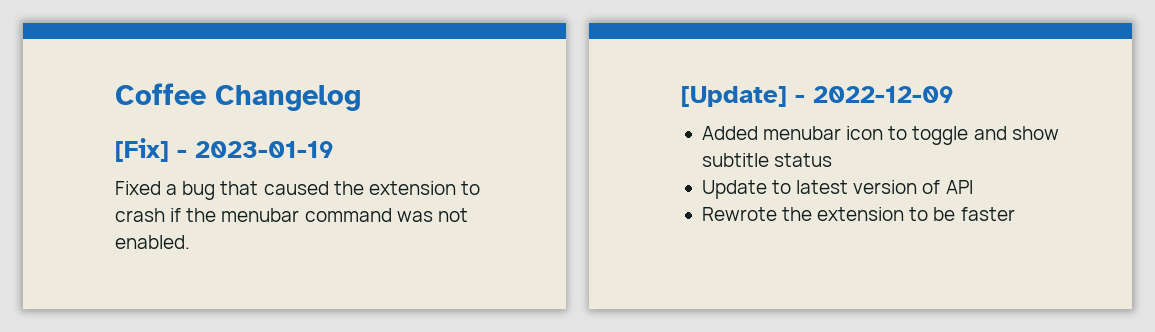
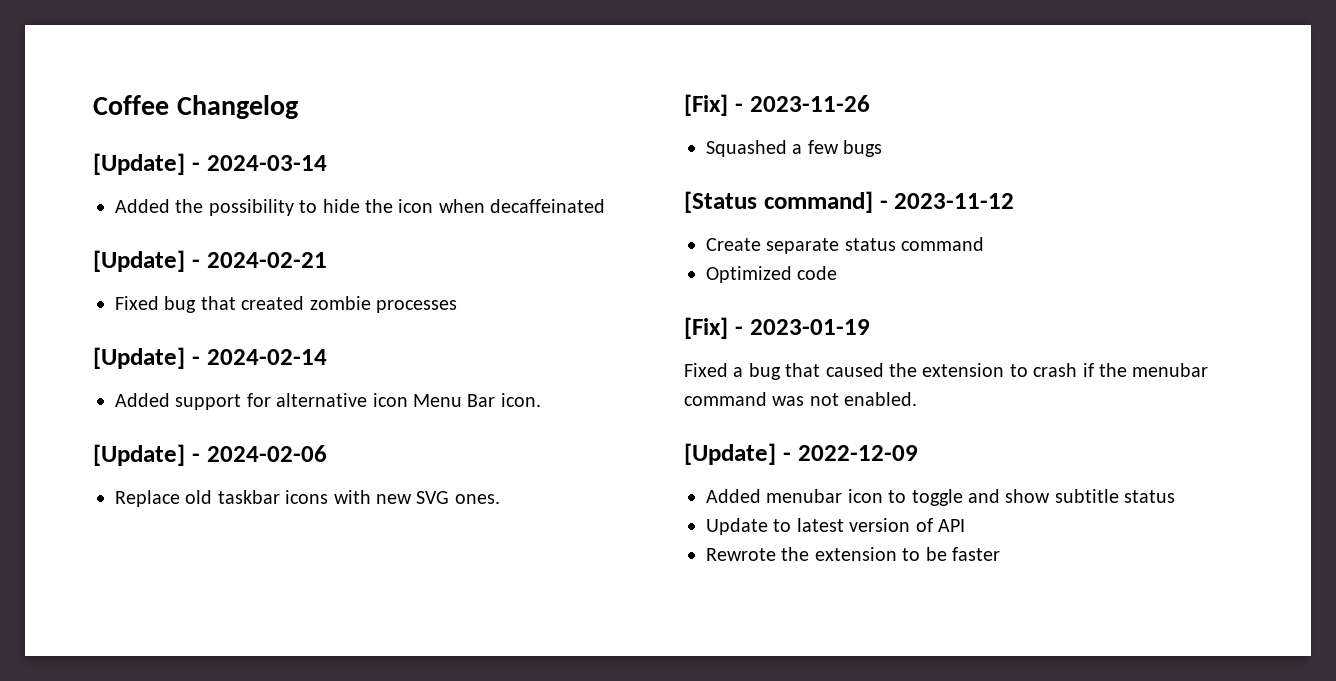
+ [Update] - 2024-03-14
+ Added the possibility to hide the icon when decaffeinated
+ [Update] - 2024-02-21
+ Fixed bug that created zombie processes
+ [Update] - 2024-02-14
+ Added support for alternative icon Menu Bar icon.
+ [Update] - 2024-02-06
+ Replace old taskbar icons with new SVG ones.
+ [Fix] - 2023-11-26
+ Squashed a few bugs
+ [Status command] - 2023-11-12
+ Create separate status command
+ Optimized code

